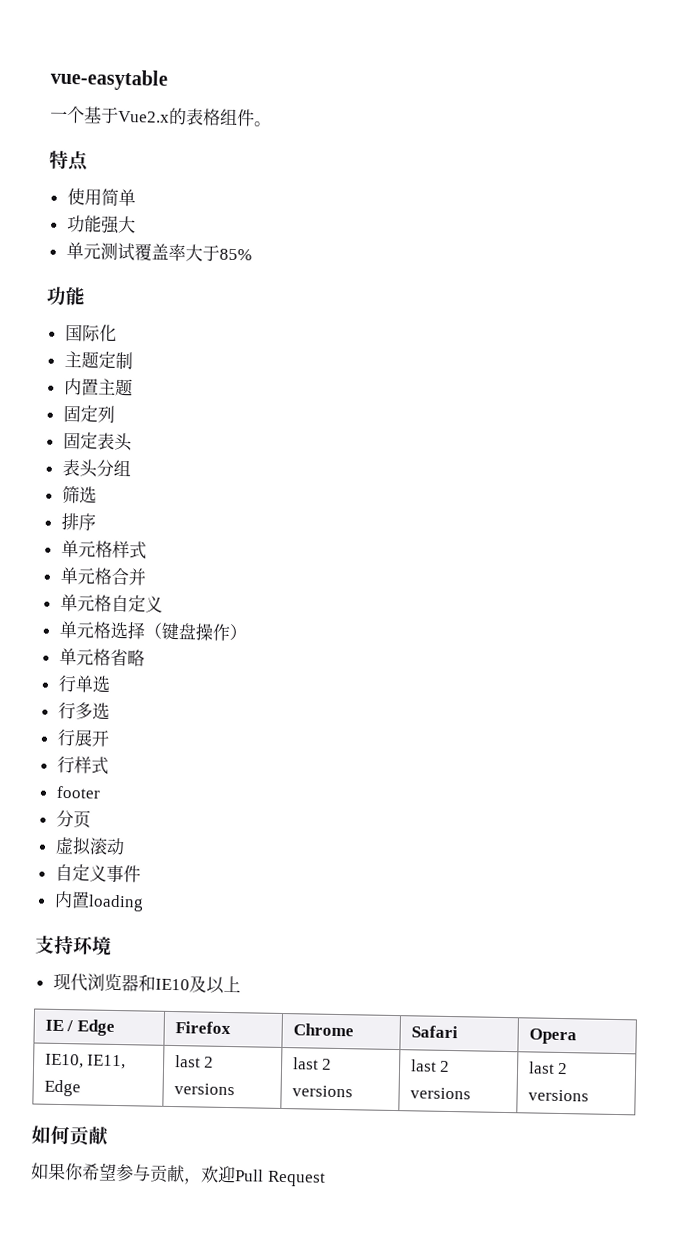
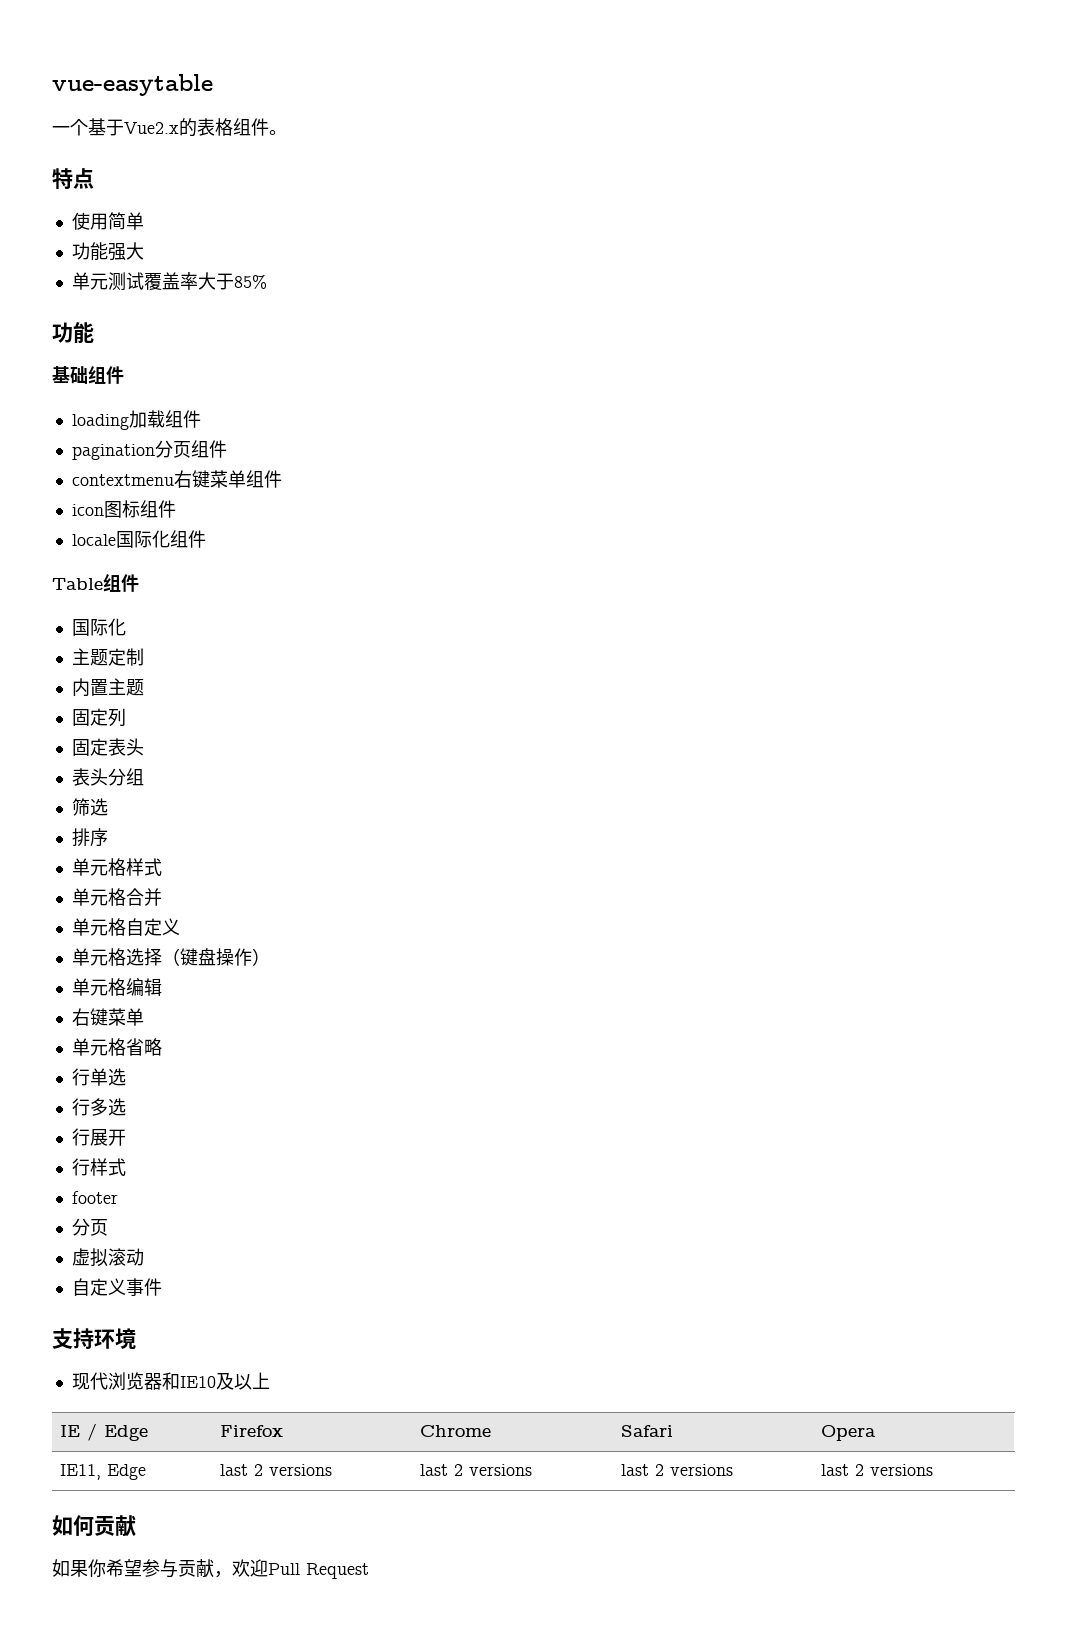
+ 基础组件
+ loading加载组件
+ pagination分页组件
+ contextmenu右键菜单组件
+ icon图标组件
+ locale国际化组件
+ Table组件
+ 单元格编辑
+ 右键菜单
- 内置loading
- IE10, IE11, Edge | last 2 versions | last 2 versions | last 2 versions | last 2 versions
+ IE11, Edge | last 2 versions | last 2 versions | last 2 versions | last 2 versions

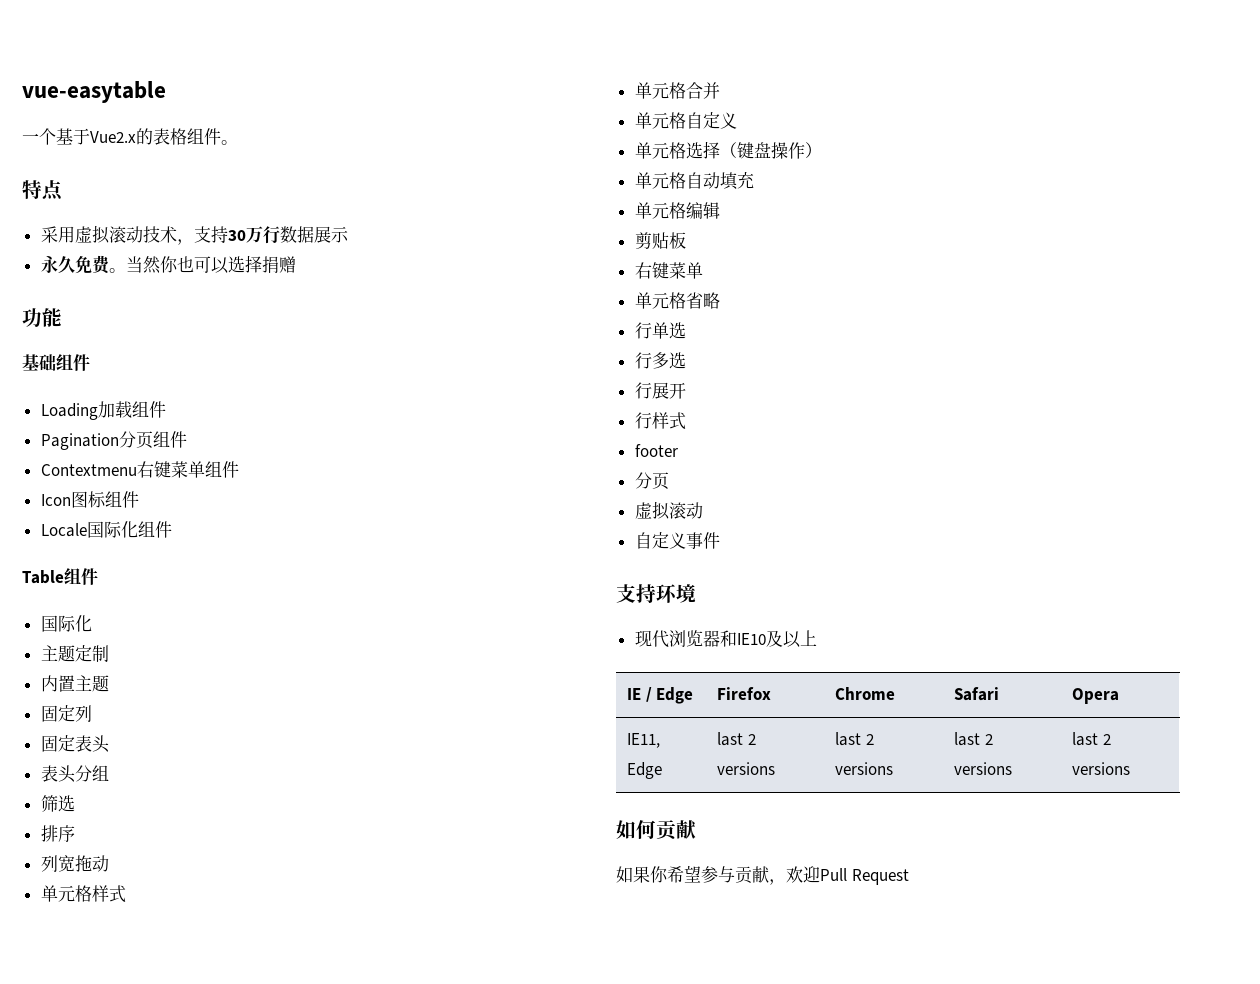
- 使用简单
- 功能强大
- 单元测试覆盖率大于85%
+ 采用虚拟滚动技术，支持30万行数据展示
+ 永久免费。当然你也可以选择捐赠
- loading加载组件
+ Loading加载组件
- pagination分页组件
+ Pagination分页组件
- contextmenu右键菜单组件
+ Contextmenu右键菜单组件
- icon图标组件
+ Icon图标组件
- locale国际化组件
+ Locale国际化组件
+ 列宽拖动
+ 单元格自动填充
+ 剪贴板

